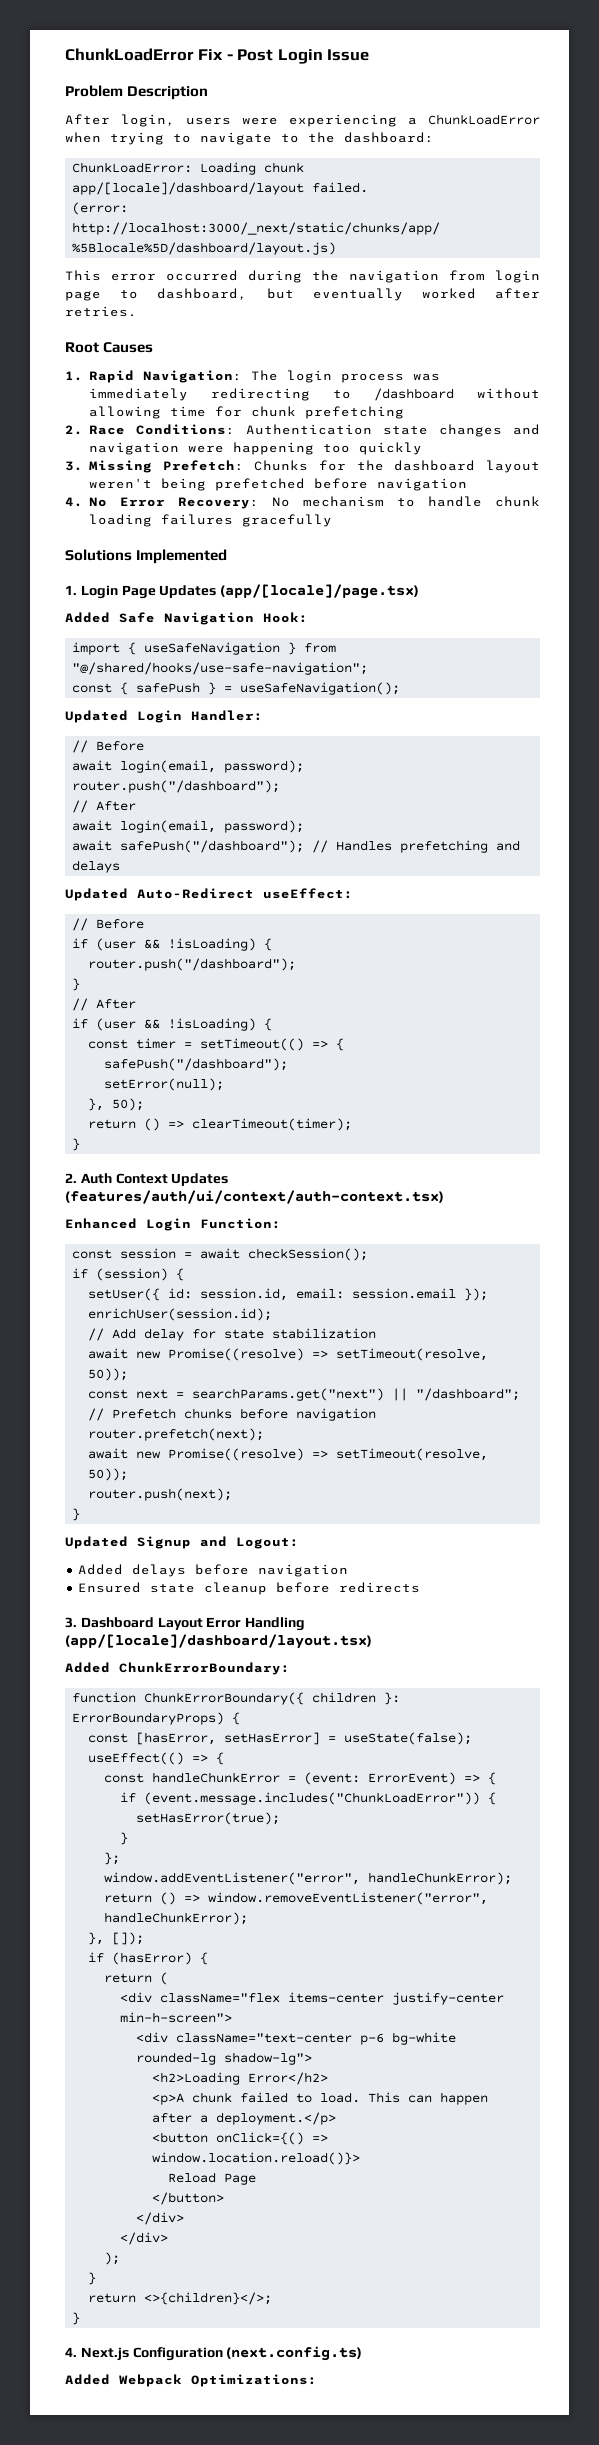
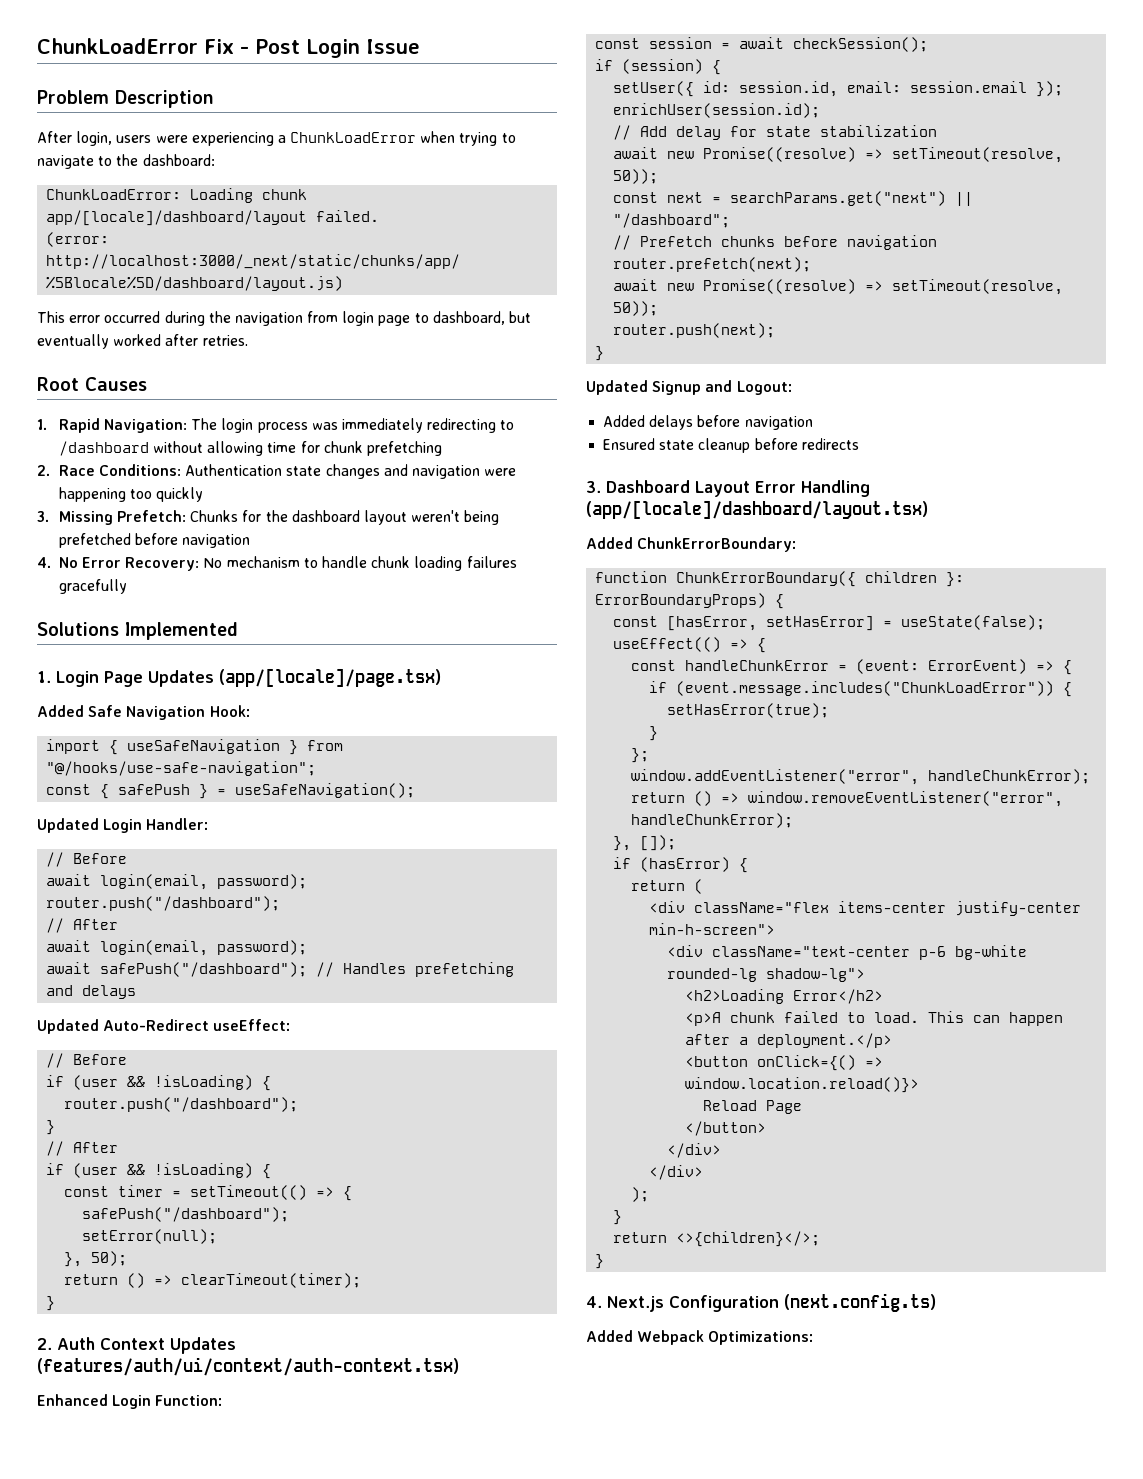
- import { useSafeNavigation } from "@/shared/hooks/use-safe-navigation";
+ import { useSafeNavigation } from "@/hooks/use-safe-navigation";

